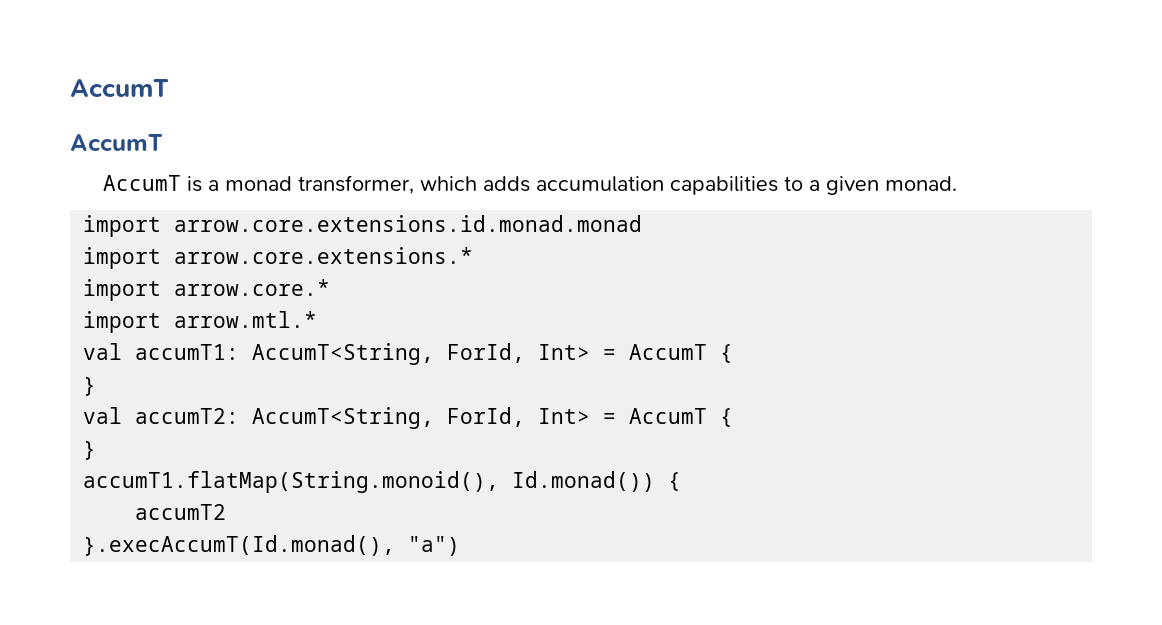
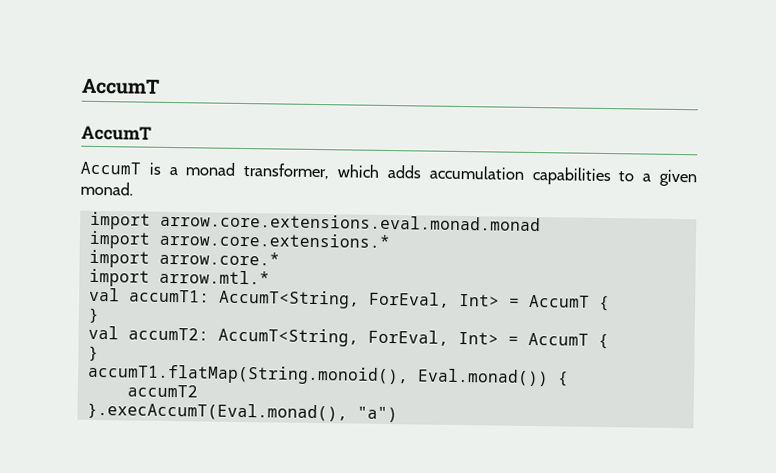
- import arrow.core.extensions.id.monad.monad
+ import arrow.core.extensions.eval.monad.monad
- val accumT1: AccumT<String, ForId, Int> = AccumT {
+ val accumT1: AccumT<String, ForEval, Int> = AccumT {
- val accumT2: AccumT<String, ForId, Int> = AccumT {
+ val accumT2: AccumT<String, ForEval, Int> = AccumT {
- accumT1.flatMap(String.monoid(), Id.monad()) {
+ accumT1.flatMap(String.monoid(), Eval.monad()) {
- }.execAccumT(Id.monad(), "a")
+ }.execAccumT(Eval.monad(), "a")

